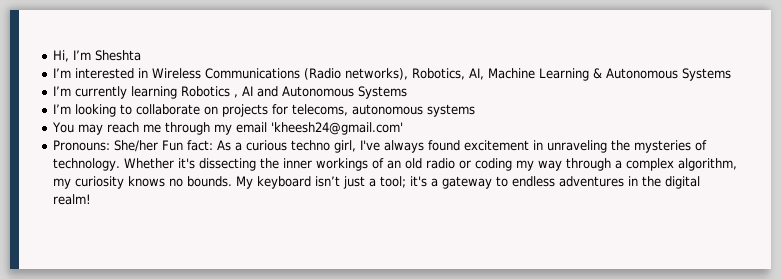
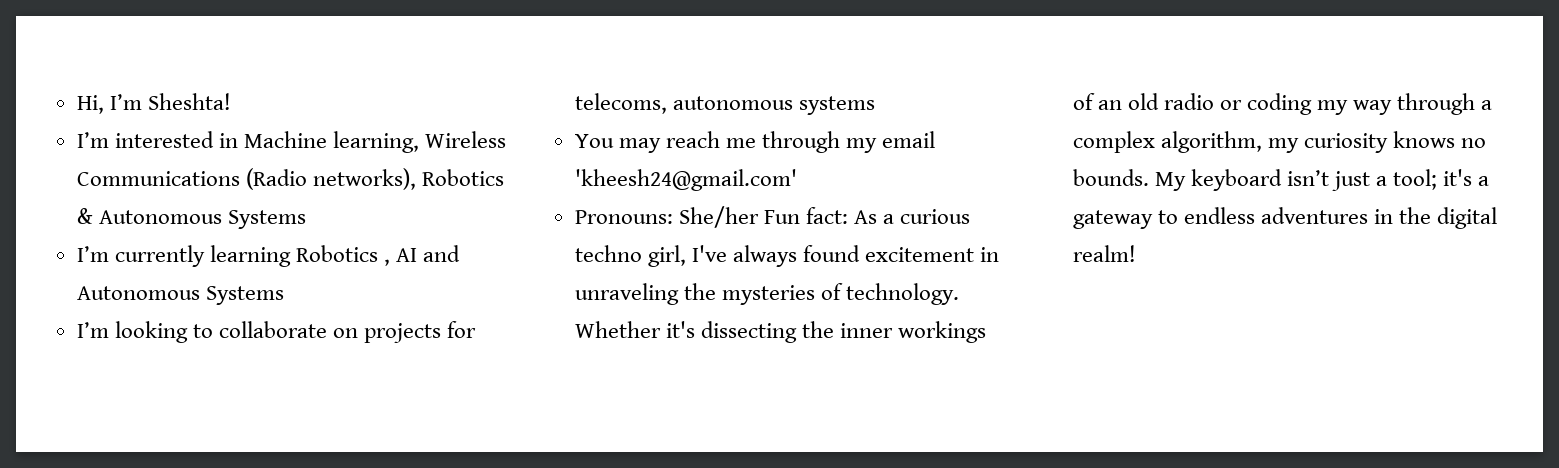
- Hi, I’m Sheshta
+ Hi, I’m Sheshta!
- I’m interested in Wireless Communications (Radio networks), Robotics, AI, Machine Learning & Autonomous Systems
+ I’m interested in Machine learning, Wireless Communications (Radio networks), Robotics & Autonomous Systems

